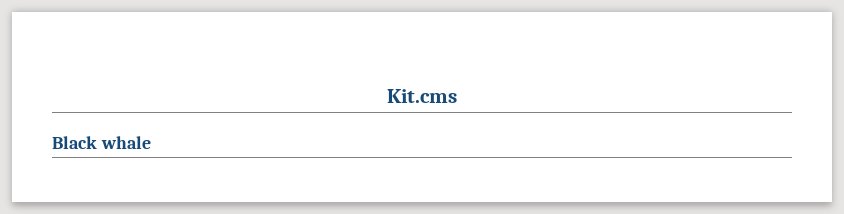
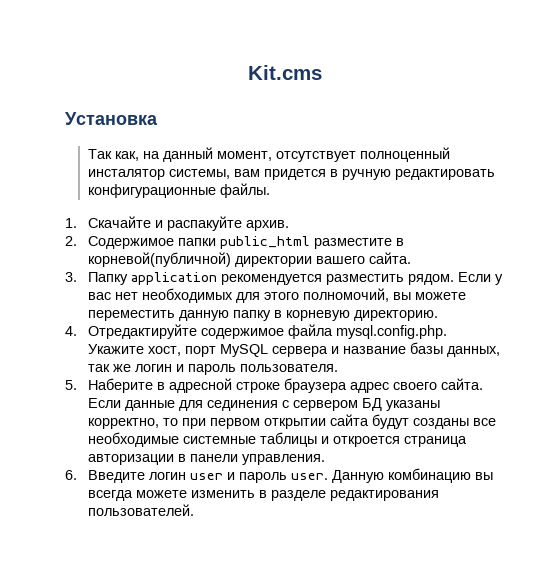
- Black whale
+ Установка
+ Так как, на данный момент, отсутствует полноценный инсталятор системы, вам придется в ручную редактировать конфигурационные файлы.
+ 1. Скачайте и распакуйте архив.
+ 2. Содержимое папки public_html разместите в корневой(публичной) директории вашего сайта.
+ 3. Папку application рекомендуется разместить рядом. Если у вас нет необходимых для этого полномочий, вы можете переместить данную папку в корневую директорию.
+ 4. Отредактируйте содержимое файла mysql.config.php. Укажите хост, порт MySQL сервера и название базы данных, так же логин и пароль пользователя.
+ 5. Наберите в адресной строке браузера адрес своего сайта. Если данные для сединения с сервером БД указаны корректно, то при первом открытии сайта будут созданы все необходимые системные таблицы и откроется страница авторизации в панели управления.
+ 6. Введите логин user и пароль user. Данную комбинацию вы всегда можете изменить в разделе редактирования пользователей.

